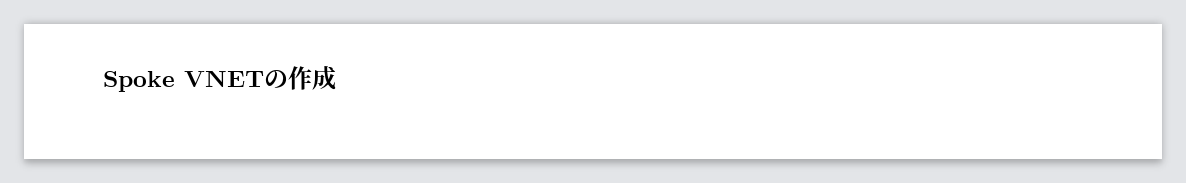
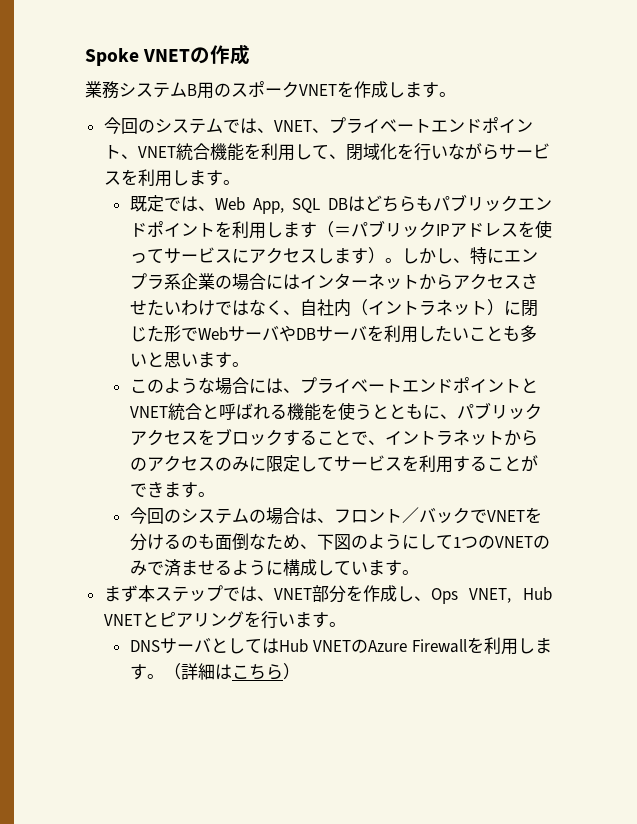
+ 業務システムB用のスポークVNETを作成します。
+ 今回のシステムでは、VNET、プライベートエンドポイント、VNET統合機能を利用して、閉域化を行いながらサービスを利用します。
+ 既定では、Web App, SQL DBはどちらもパブリックエンドポイントを利用します（＝パブリックIPアドレスを使ってサービスにアクセスします）。しかし、特にエンプラ系企業の場合にはインターネットからアクセスさせたいわけではなく、自社内（イントラネット）に閉じた形でWebサーバやDBサーバを利用したいことも多いと思います。
+ このような場合には、プライベートエンドポイントとVNET統合と呼ばれる機能を使うとともに、パブリックアクセスをブロックすることで、イントラネットからのアクセスのみに限定してサービスを利用することができます。
+ 今回のシステムの場合は、フロント／バックでVNETを分けるのも面倒なため、下図のようにして1つのVNETのみで済ませるように構成しています。
+ まず本ステップでは、VNET部分を作成し、Ops VNET, Hub VNETとピアリングを行います。
+ DNSサーバとしてはHub VNETのAzure Firewallを利用します。（詳細はこちら）

